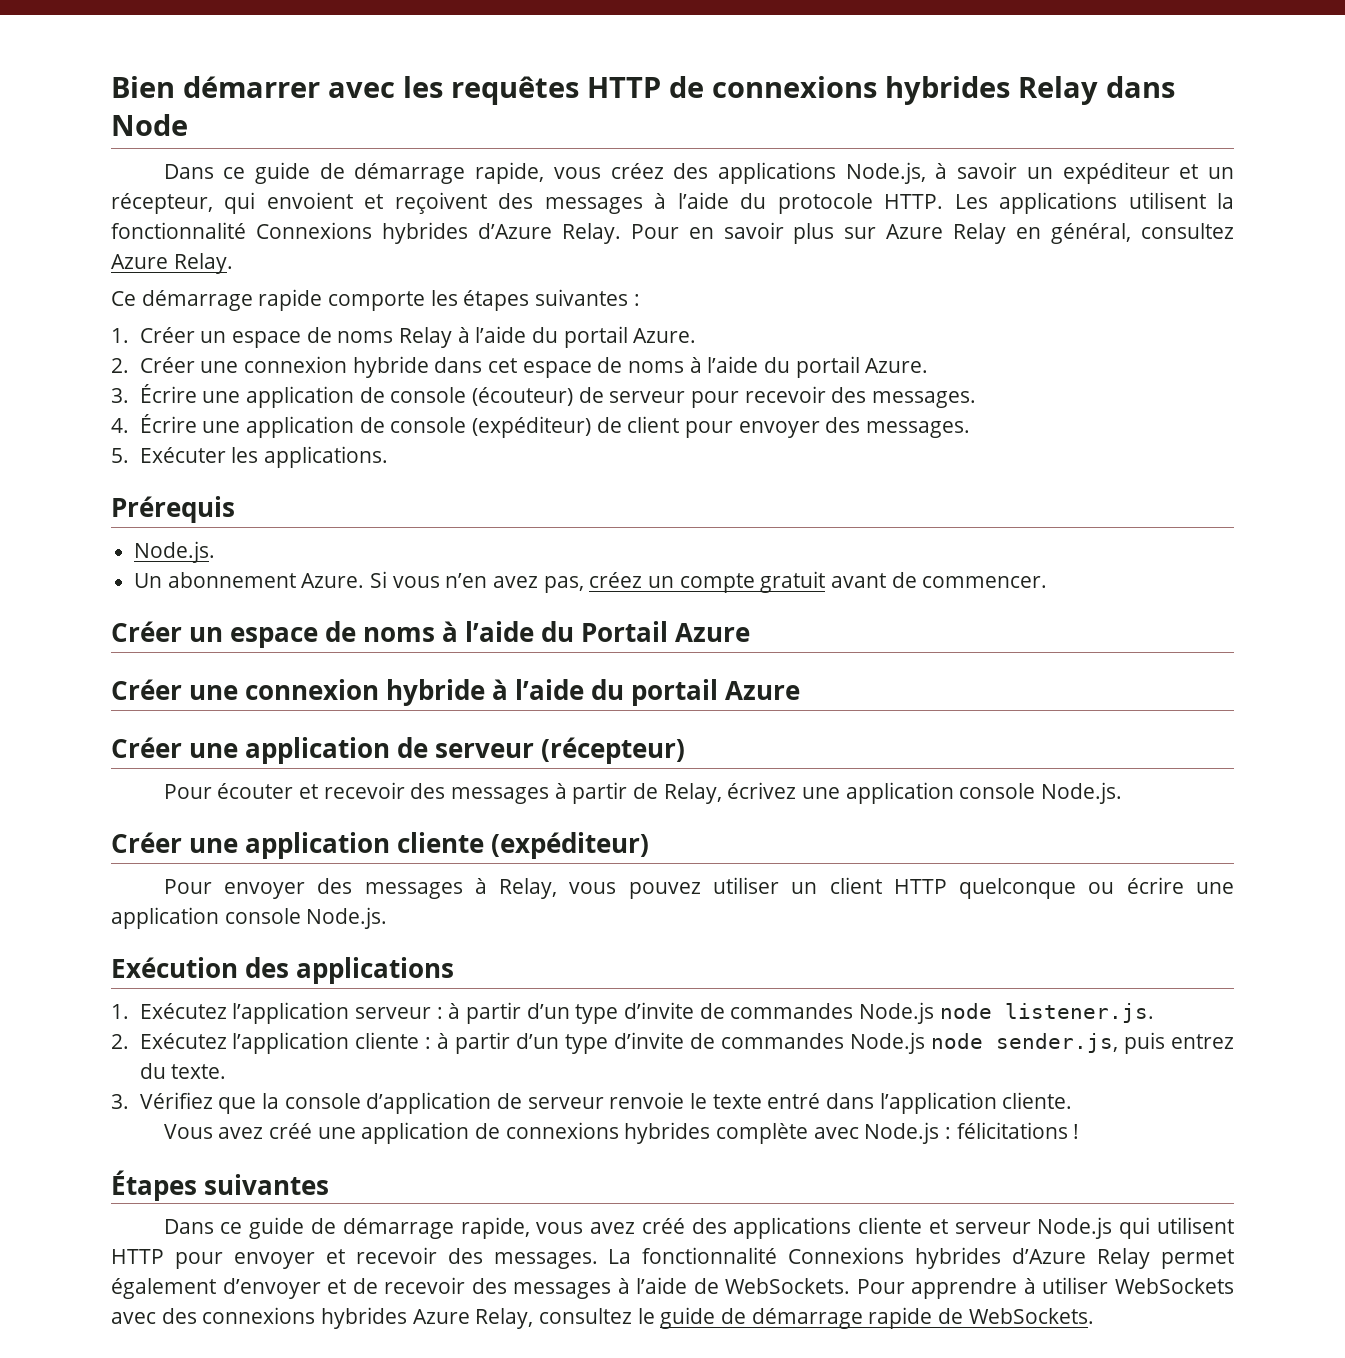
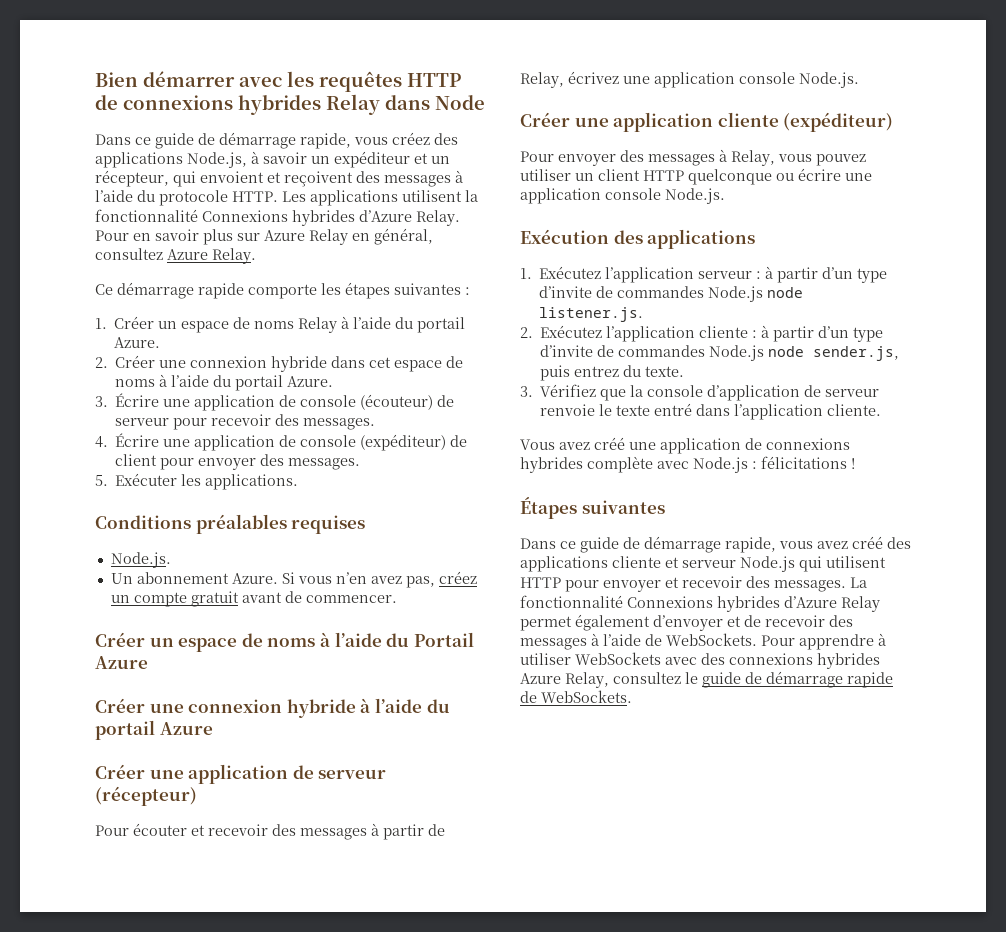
- Prérequis
+ Conditions préalables requises

